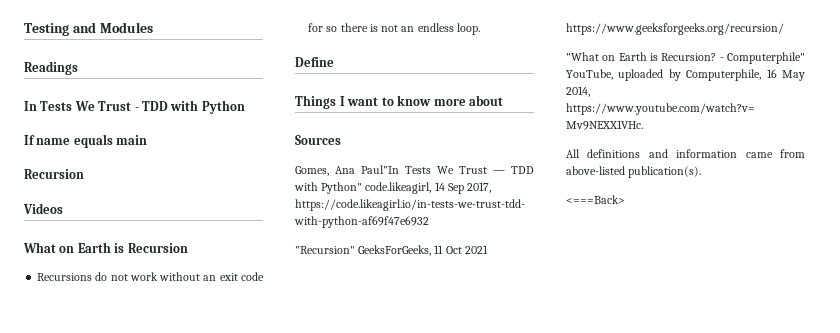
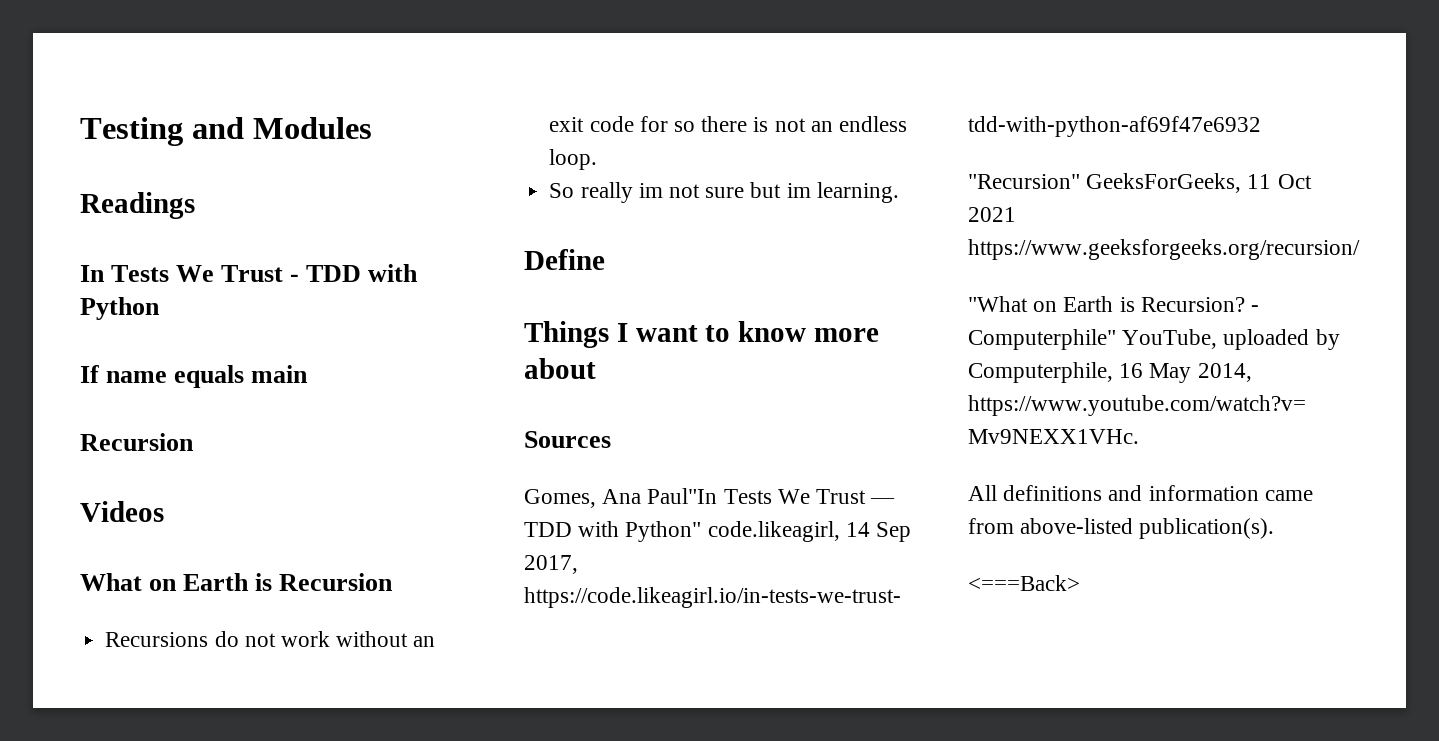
+ So really im not sure but im learning.

